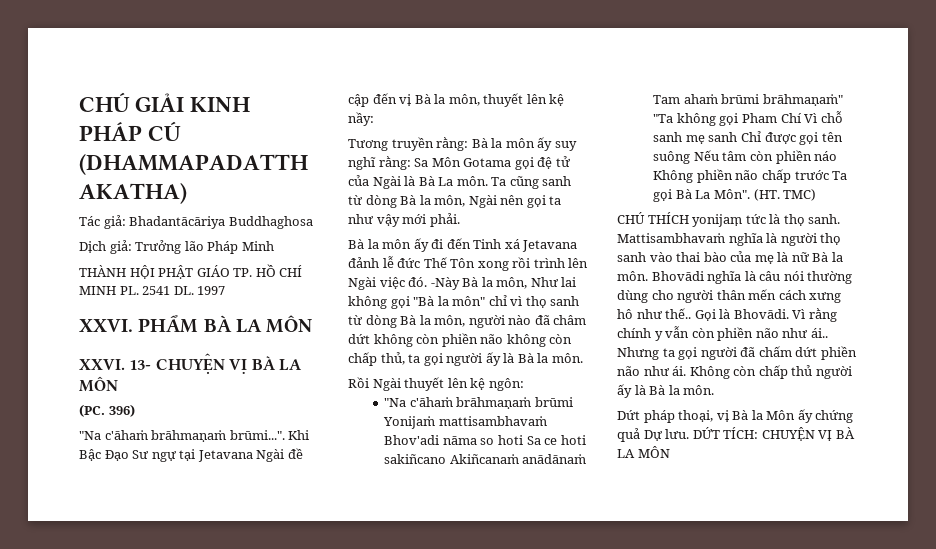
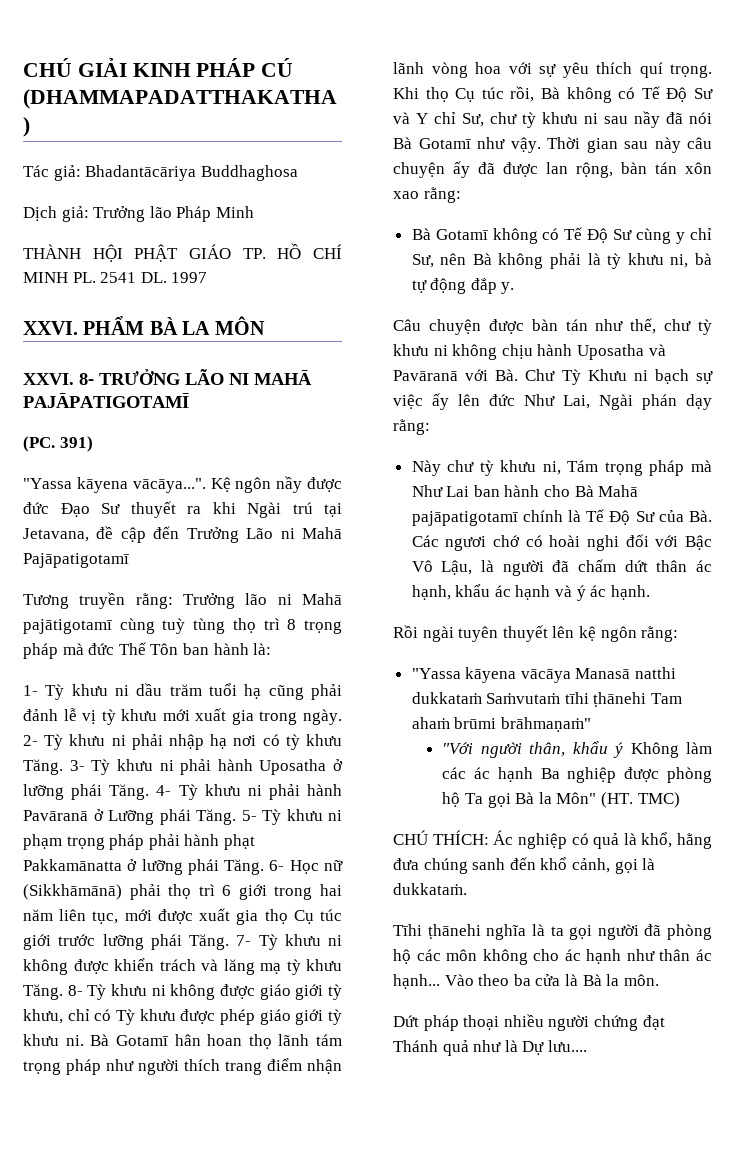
- 13- CHUYỆN VỊ BÀ LA MÔN
- (PC. 396)
- "Na c'āhaṁ brāhmaṇaṁ brūmi...". Khi Bậc Đạo Sư ngự tại Jetavana Ngài đề cập đến vị Bà la môn, thuyết lên kệ nầy:
- Tương truyền rằng: Bà la môn ấy suy nghĩ rằng: Sa Môn Gotama gọi đệ tử của Ngài là Bà La môn. Ta cũng sanh từ dòng Bà la môn, Ngài nên gọi ta như vậy mới phải.
- Bà la môn ấy đi đến Tinh xá Jetavana đảnh lễ đức Thế Tôn xong rồi trình lên Ngài việc đó. -Này Bà la môn, Như lai không gọi "Bà la môn" chỉ vì thọ sanh từ dòng Bà la môn, người nào đã châm dứt không còn phiền não không còn chấp thủ, ta gọi người ấy là Bà la môn.
+ 8- TRƯỞNG LÃO NI MAHĀ PAJĀPATIGOTAMĪ
+ (PC. 391)
+ "Yassa kāyena vācāya...". Kệ ngôn nầy được đức Đạo Sư thuyết ra khi Ngài trú tại Jetavana, đề cập đến Trưởng Lão ni Mahā Pajāpatigotamī
+ Tương truyền rằng: Trưởng lão ni Mahā pajātigotamī cùng tuỳ tùng thọ trì 8 trọng pháp mà đức Thế Tôn ban hành là:
+ 1- Tỳ khưu ni dầu trăm tuổi hạ cũng phải đảnh lễ vị tỳ khưu mới xuất gia trong ngày. 2- Tỳ khưu ni phải nhập hạ nơi có tỳ khưu Tăng. 3- Tỳ khưu ni phải hành Uposatha ở lưỡng phái Tăng. 4- Tỳ khưu ni phải hành Pavāranā ở Lưỡng phái Tăng. 5- Tỳ khưu ni phạm trọng pháp phải hành phạt Pakkamānatta ở lưỡng phái Tăng. 6- Học nữ (Sikkhāmānā) phải thọ trì 6 giới trong hai năm liên tục, mới được xuất gia thọ Cụ túc giới trước lưỡng phái Tăng. 7- Tỳ khưu ni không được khiển trách và lăng mạ tỳ khưu Tăng. 8- Tỳ khưu ni không được giáo giới tỳ khưu, chỉ có Tỳ khưu được phép giáo giới tỳ khưu ni. Bà Gotamī hân hoan thọ lãnh tám trọng pháp như người thích trang điểm nhận lãnh vòng hoa với sự yêu thích quí trọng. Khi thọ Cụ túc rồi, Bà không có Tế Độ Sư và Y chỉ Sư, chư tỳ khưu ni sau nầy đã nói Bà Gotamī như vậy. Thời gian sau này câu chuyện ấy đã được lan rộng, bàn tán xôn xao rằng:
+ Bà Gotamī không có Tế Độ Sư cùng y chỉ Sư, nên Bà không phải là tỳ khưu ni, bà tự động đắp y.
+ Câu chuyện được bàn tán như thế, chư tỳ khưu ni không chịu hành Uposatha và Pavāranā với Bà. Chư Tỳ Khưu ni bạch sự việc ấy lên đức Như Lai, Ngài phán dạy rằng:
+ Này chư tỳ khưu ni, Tám trọng pháp mà Như Lai ban hành cho Bà Mahā pajāpatigotamī chính là Tế Độ Sư của Bà. Các ngươi chớ có hoài nghi đối với Bậc Vô Lậu, là người đã chấm dứt thân ác hạnh, khẩu ác hạnh và ý ác hạnh.
- Rồi Ngài thuyết lên kệ ngôn:
- "Na c'āhaṁ brāhmaṇaṁ brūmi Yonijaṁ mattisambhavaṁ Bhov'adi nāma so hoti Sa ce hoti sakiñcano Akiñcanaṁ anādānaṁ Tam ahaṁ brūmi brāhmaṇaṁ" "Ta không gọi Pham Chí Vì chỗ sanh mẹ sanh Chỉ được gọi tên suông Nếu tâm còn phiền náo Không phiền não chấp trước Ta gọi Bà La Môn". (HT. TMC)
+ Rồi ngài tuyên thuyết lên kệ ngôn rằng:
+ "Yassa kāyena vācāya Manasā natthi dukkataṁ Saṁvutaṁ tīhi ṭhānehi Tam ahaṁ brūmi brāhmaṇaṁ"
+ "Với người thân, khẩu ý Không làm các ác hạnh Ba nghiệp được phòng hộ Ta gọi Bà la Môn" (HT. TMC)
- CHÚ THÍCH yonijaṃ tức là thọ sanh. Mattisambhavaṁ nghĩa là người thọ sanh vào thai bào của mẹ là nữ Bà la môn. Bhovādi nghĩa là câu nói thường dùng cho người thân mến cách xưng hô như thế.. Gọi là Bhovādi. Vì rằng chính y vẫn còn phiền não như ái.. Nhưng ta gọi người đã chấm dứt phiền não như ái. Không còn chấp thủ người ấy là Bà la môn.
+ CHÚ THÍCH: Ác nghiệp có quả là khổ, hằng đưa chúng sanh đến khổ cảnh, gọi là dukkataṁ.
+ Tīhi ṭhānehi nghĩa là ta gọi người đã phòng hộ các môn không cho ác hạnh như thân ác hạnh... Vào theo ba cửa là Bà la môn.
- Dứt pháp thoại, vị Bà la Môn ấy chứng quả Dự lưu. DỨT TÍCH: CHUYỆN VỊ BÀ LA MÔN
+ Dứt pháp thoại nhiều người chứng đạt Thánh quả như là Dự lưu....

